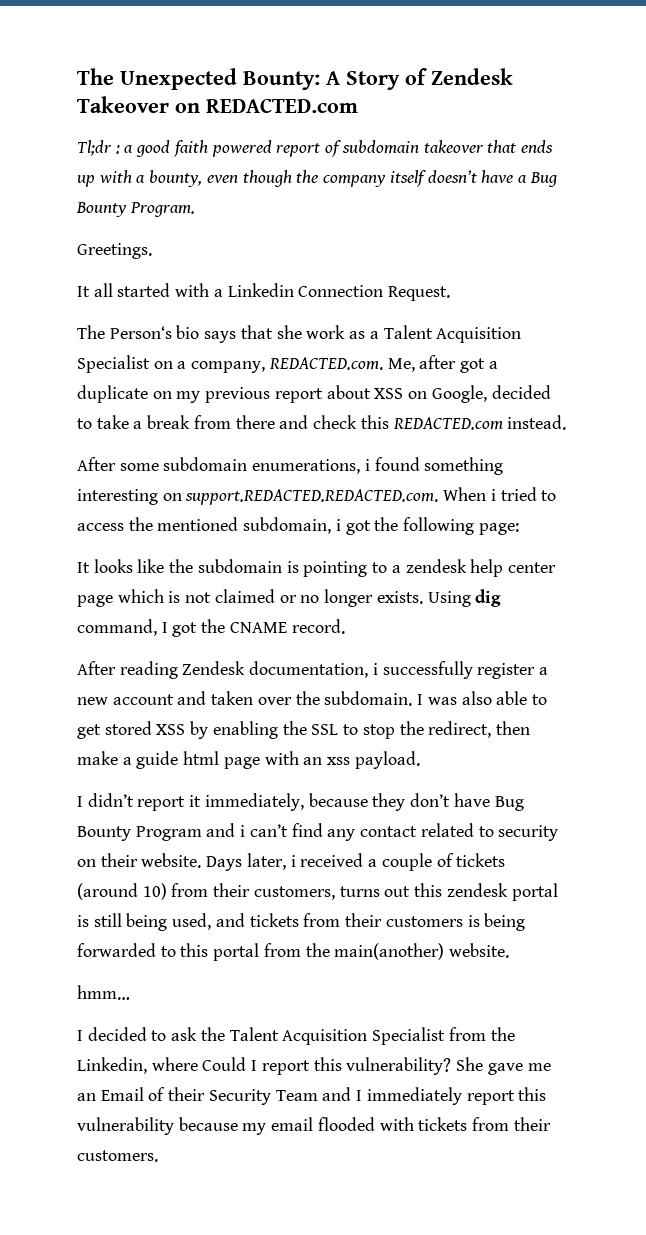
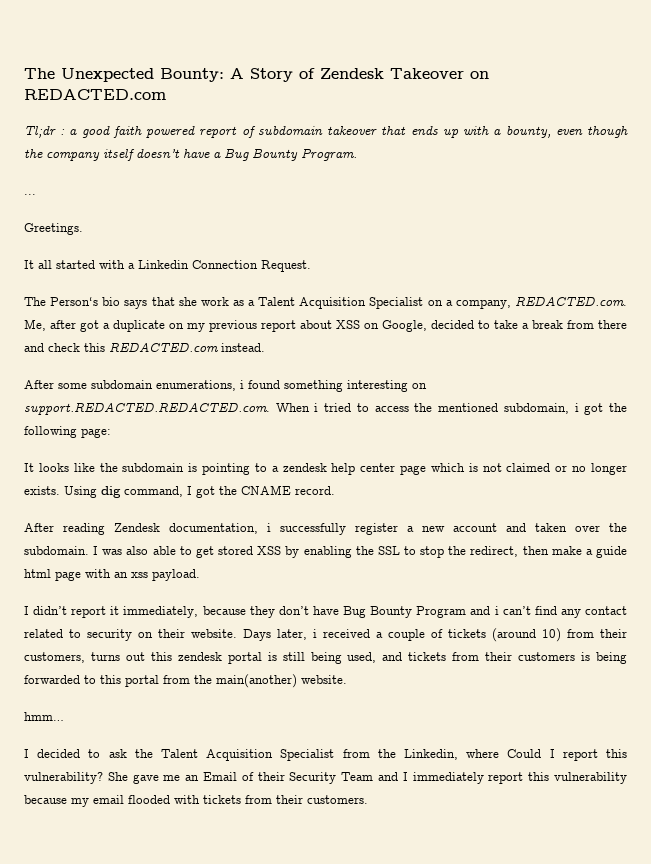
+ ...

